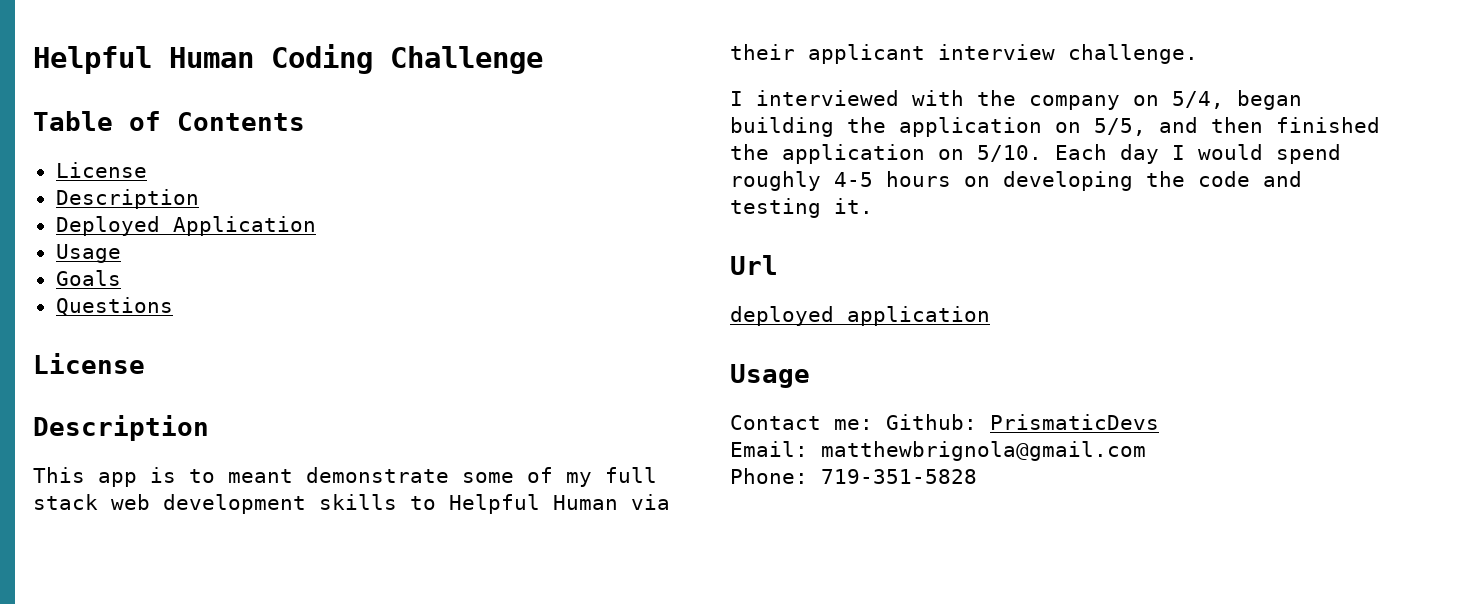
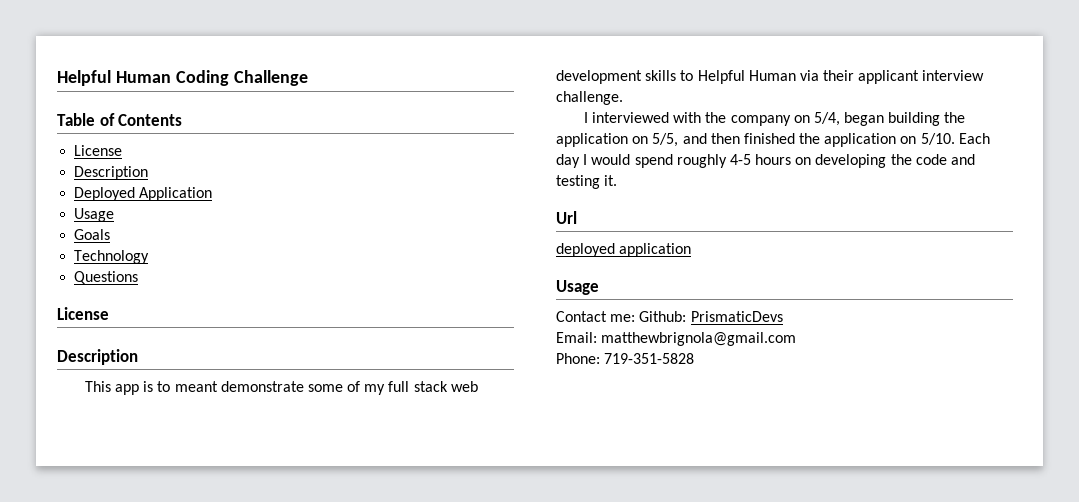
+ Technology

